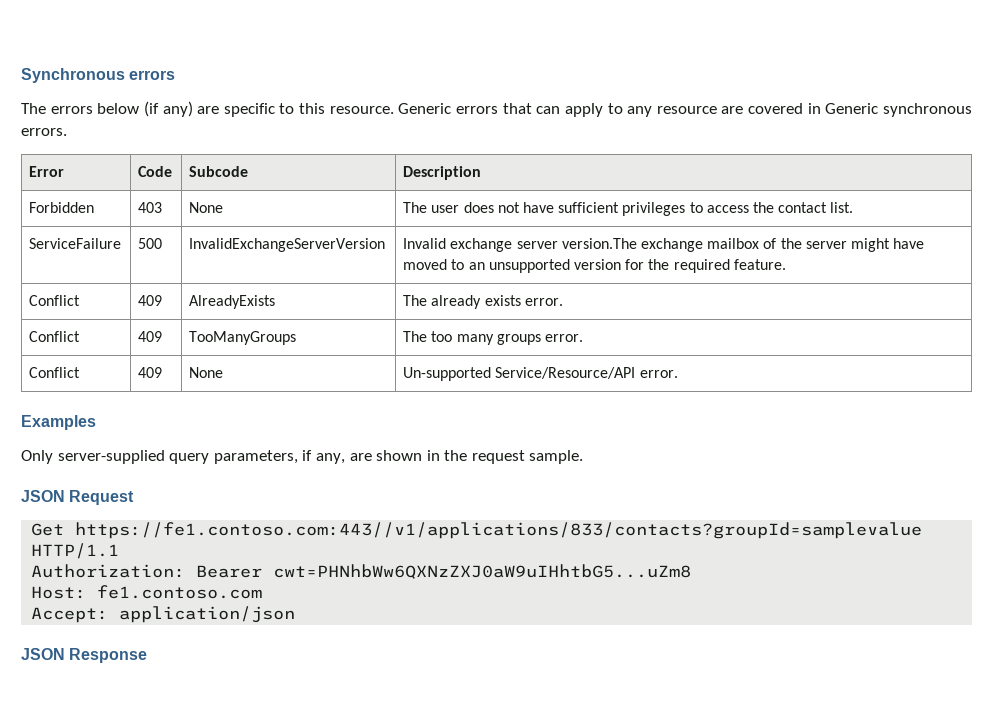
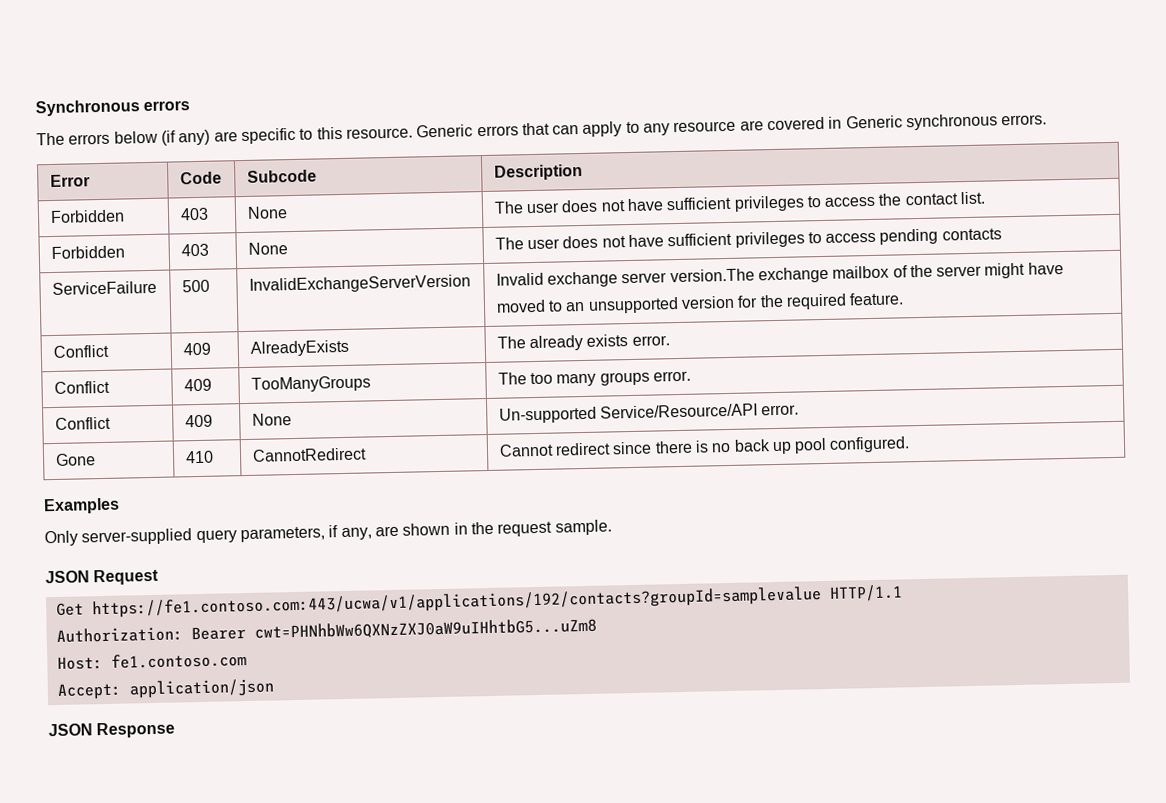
+ Forbidden | 403 | None | The user does not have sufficient privileges to access pending contacts
+ Gone | 410 | CannotRedirect | Cannot redirect since there is no back up pool configured.
- Get https://fe1.contoso.com:443//v1/applications/833/contacts?groupId=samplevalue HTTP/1.1
+ Get https://fe1.contoso.com:443/ucwa/v1/applications/192/contacts?groupId=samplevalue HTTP/1.1

